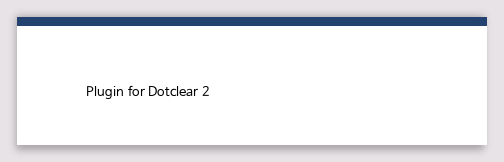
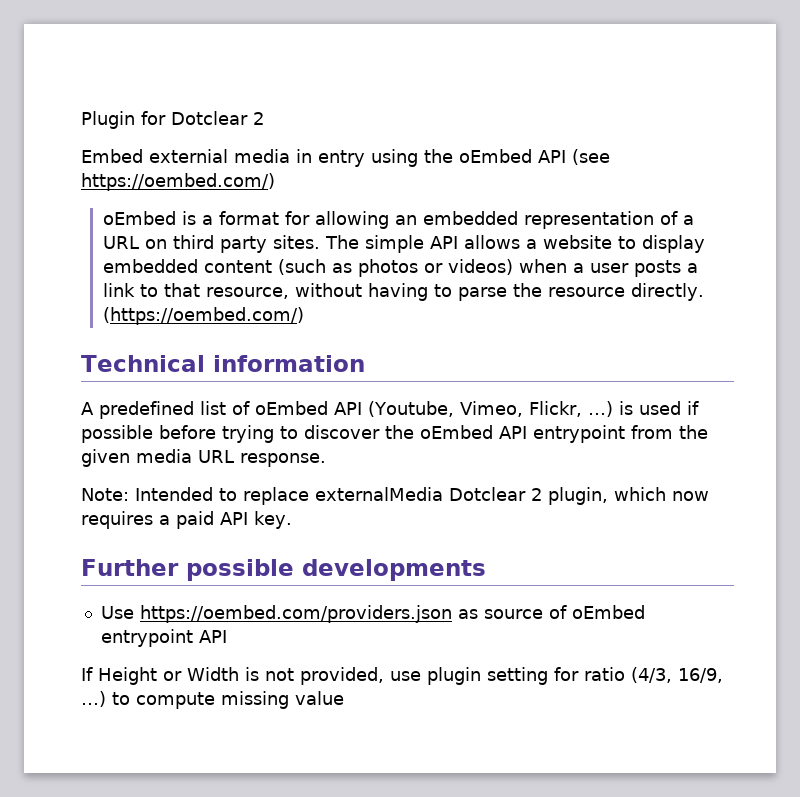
+ Embed externial media in entry using the oEmbed API (see https://oembed.com/)
+ oEmbed is a format for allowing an embedded representation of a URL on third party sites. The simple API allows a website to display embedded content (such as photos or videos) when a user posts a link to that resource, without having to parse the resource directly. (https://oembed.com/)
+ Technical information
+ A predefined list of oEmbed API (Youtube, Vimeo, Flickr, …) is used if possible before trying to discover the oEmbed API entrypoint from the given media URL response.
+ Note: Intended to replace externalMedia Dotclear 2 plugin, which now requires a paid API key.
+ Further possible developments
+ Use https://oembed.com/providers.json as source of oEmbed entrypoint API
+ If Height or Width is not provided, use plugin setting for ratio (4/3, 16/9, …) to compute missing value

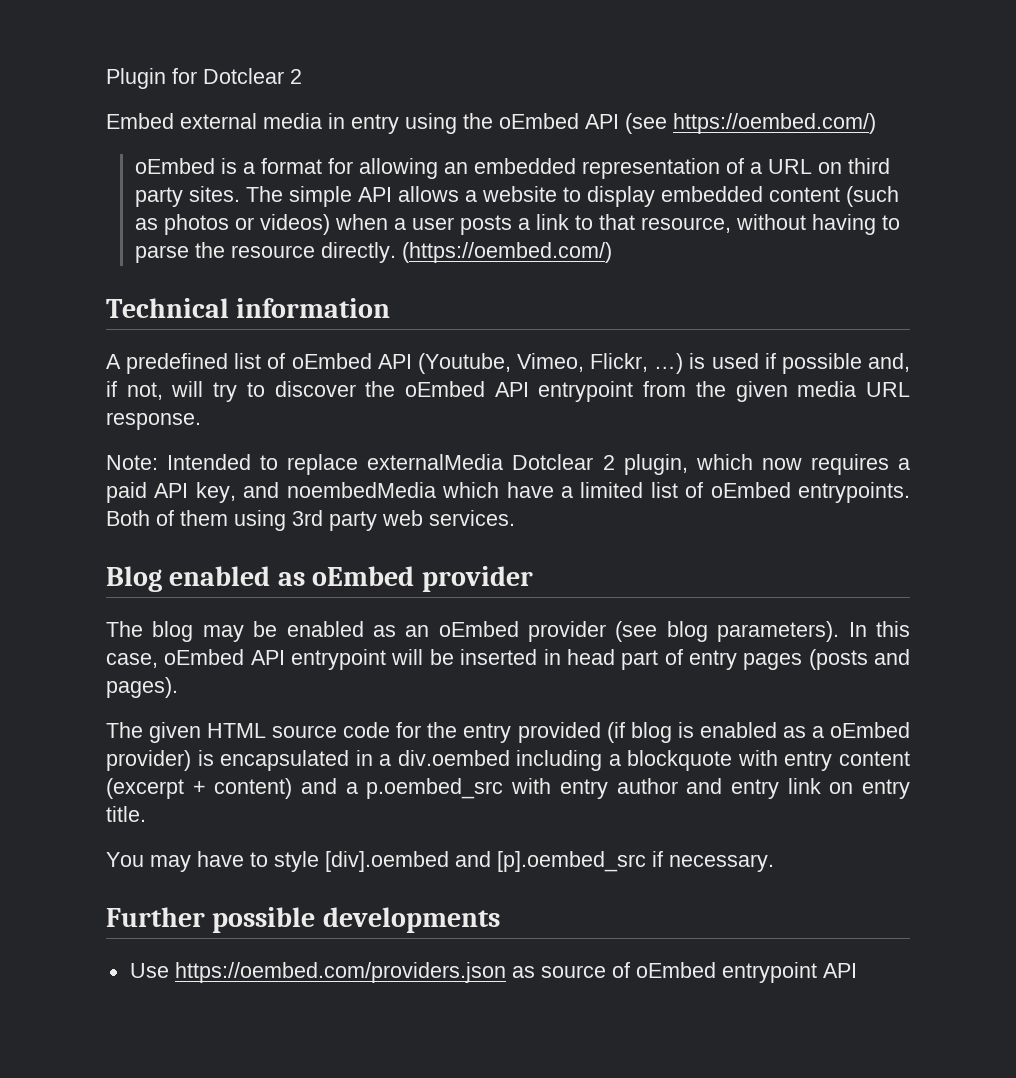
- Embed externial media in entry using the oEmbed API (see https://oembed.com/)
+ Embed external media in entry using the oEmbed API (see https://oembed.com/)
- A predefined list of oEmbed API (Youtube, Vimeo, Flickr, …) is used if possible before trying to discover the oEmbed API entrypoint from the given media URL response.
+ A predefined list of oEmbed API (Youtube, Vimeo, Flickr, …) is used if possible and, if not, will try to discover the oEmbed API entrypoint from the given media URL response.
- Note: Intended to replace externalMedia Dotclear 2 plugin, which now requires a paid API key.
+ Note: Intended to replace externalMedia Dotclear 2 plugin, which now requires a paid API key, and noembedMedia which have a limited list of oEmbed entrypoints. Both of them using 3rd party web services.
+ Blog enabled as oEmbed provider
+ The blog may be enabled as an oEmbed provider (see blog parameters). In this case, oEmbed API entrypoint will be inserted in head part of entry pages (posts and pages).
+ The given HTML source code for the entry provided (if blog is enabled as a oEmbed provider) is encapsulated in a div.oembed including a blockquote with entry content (excerpt + content) and a p.oembed_src with entry author and entry link on entry title.
+ You may have to style [div].oembed and [p].oembed_src if necessary.
- If Height or Width is not provided, use plugin setting for ratio (4/3, 16/9, …) to compute missing value

